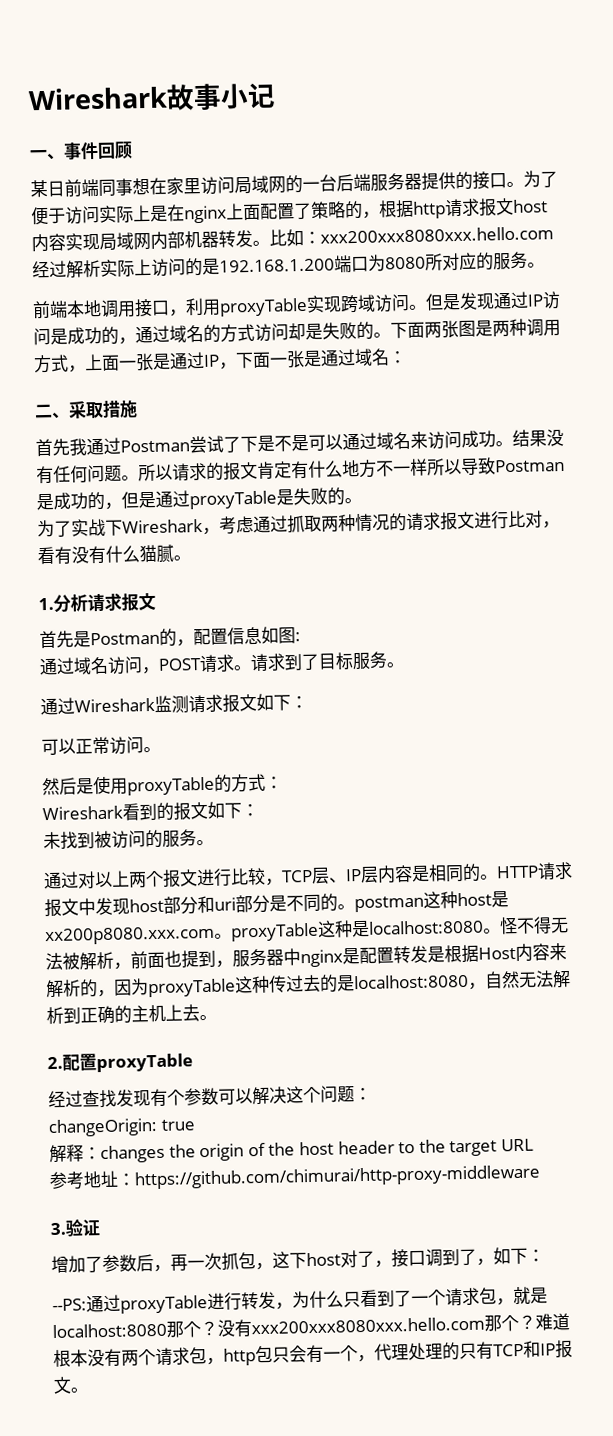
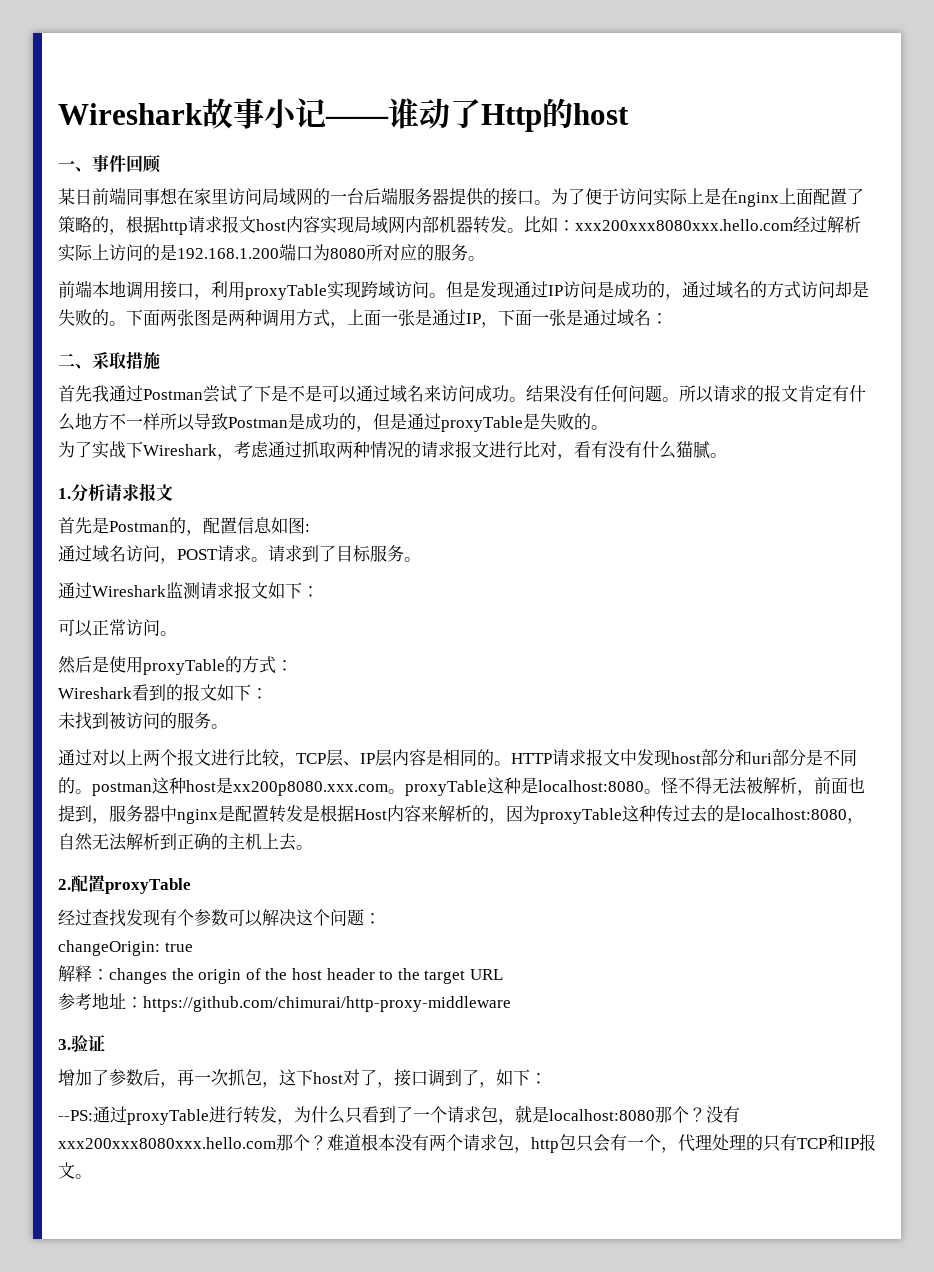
- Wireshark故事小记
+ Wireshark故事小记——谁动了Http的host

